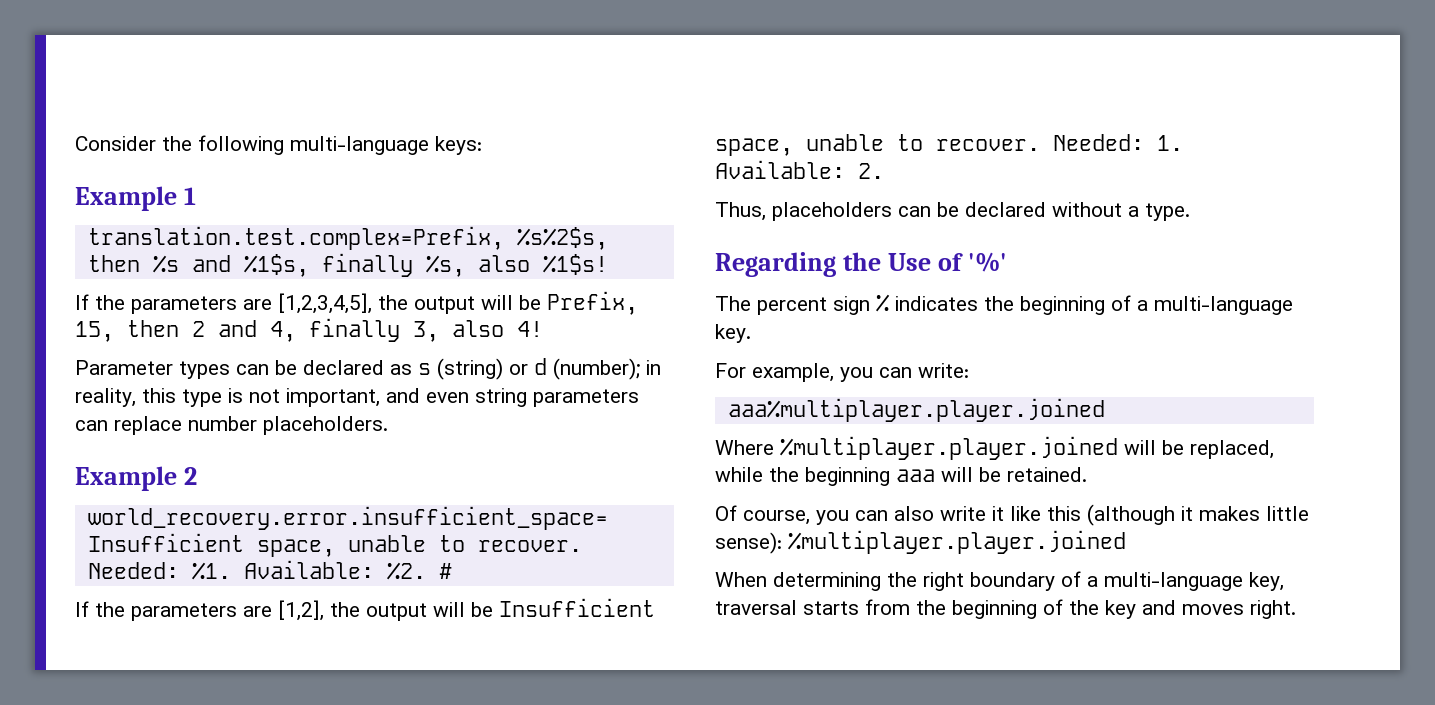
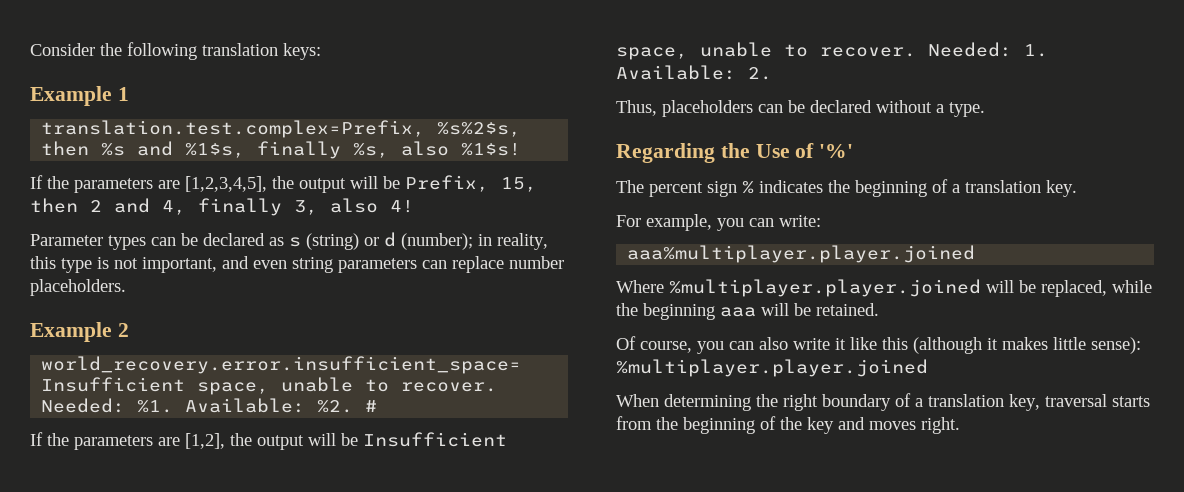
- Consider the following multi-language keys:
+ Consider the following translation keys:
- The percent sign % indicates the beginning of a multi-language key.
+ The percent sign % indicates the beginning of a translation key.
- When determining the right boundary of a multi-language key, traversal starts from the beginning of the key and moves right.
+ When determining the right boundary of a translation key, traversal starts from the beginning of the key and moves right.

